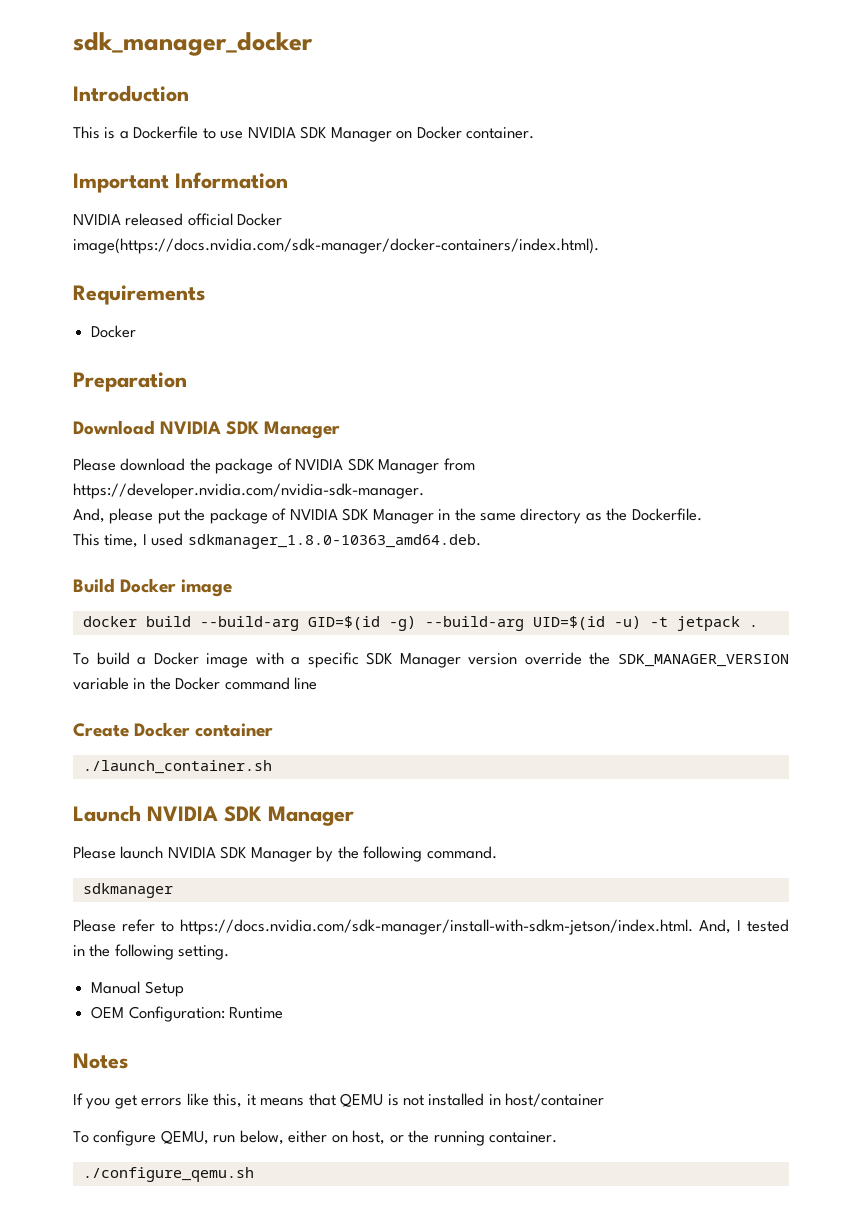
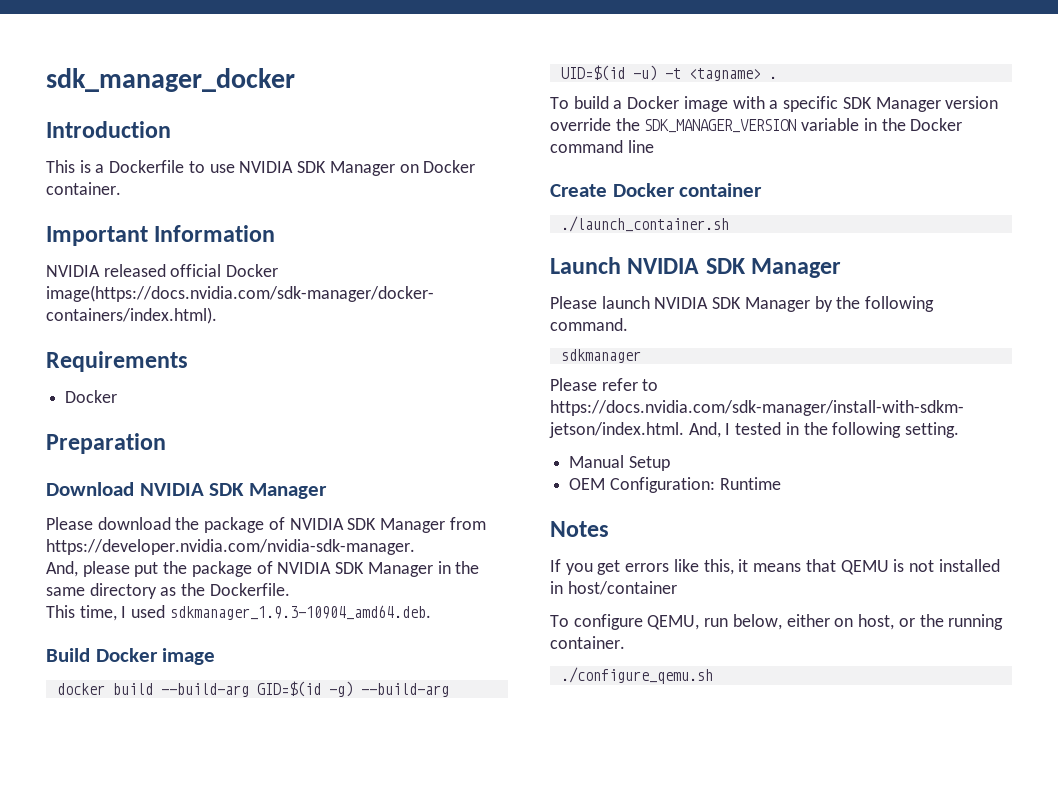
- This time, I used sdkmanager_1.8.0-10363_amd64.deb.
+ This time, I used sdkmanager_1.9.3-10904_amd64.deb.
- docker build --build-arg GID=$(id -g) --build-arg UID=$(id -u) -t jetpack .
+ docker build --build-arg GID=$(id -g) --build-arg UID=$(id -u) -t <tagname> .

